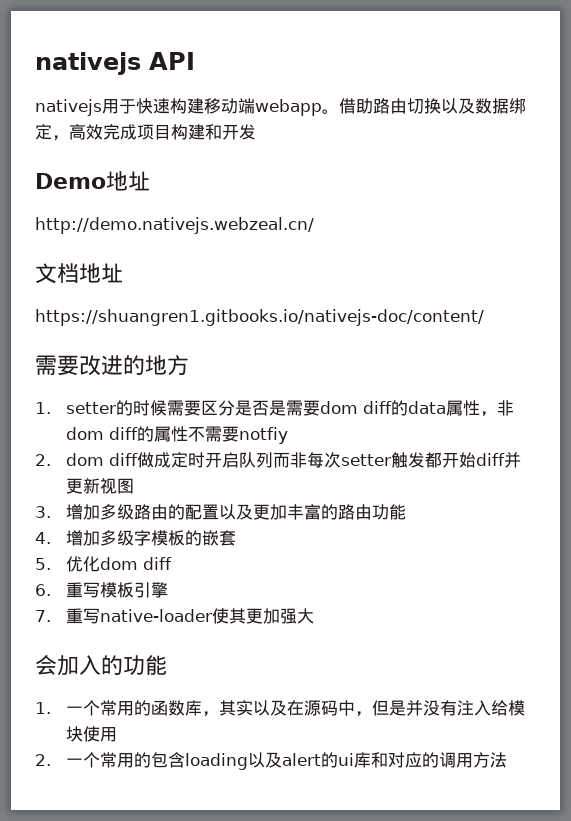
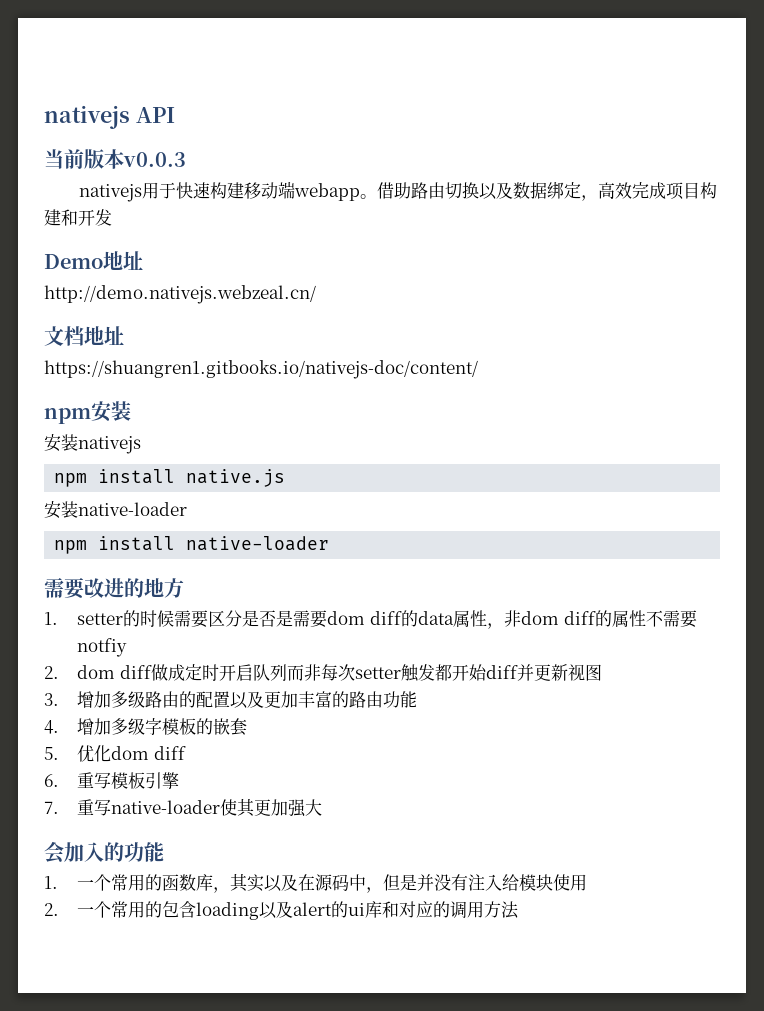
+ 当前版本v0.0.3
+ npm安装
+ 安装nativejs
+ npm install native.js
+ 安装native-loader
+ npm install native-loader

